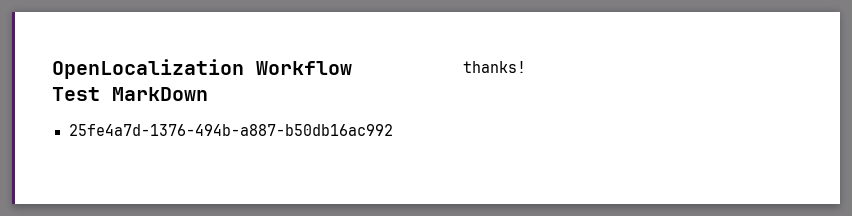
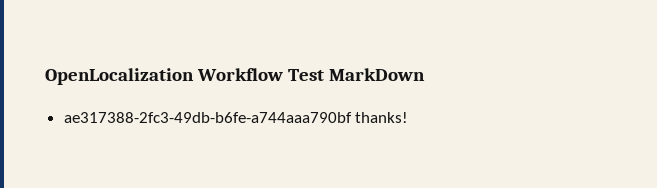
- 25fe4a7d-1376-494b-a887-b50db16ac992 thanks!
+ ae317388-2fc3-49db-b6fe-a744aaa790bf thanks!

